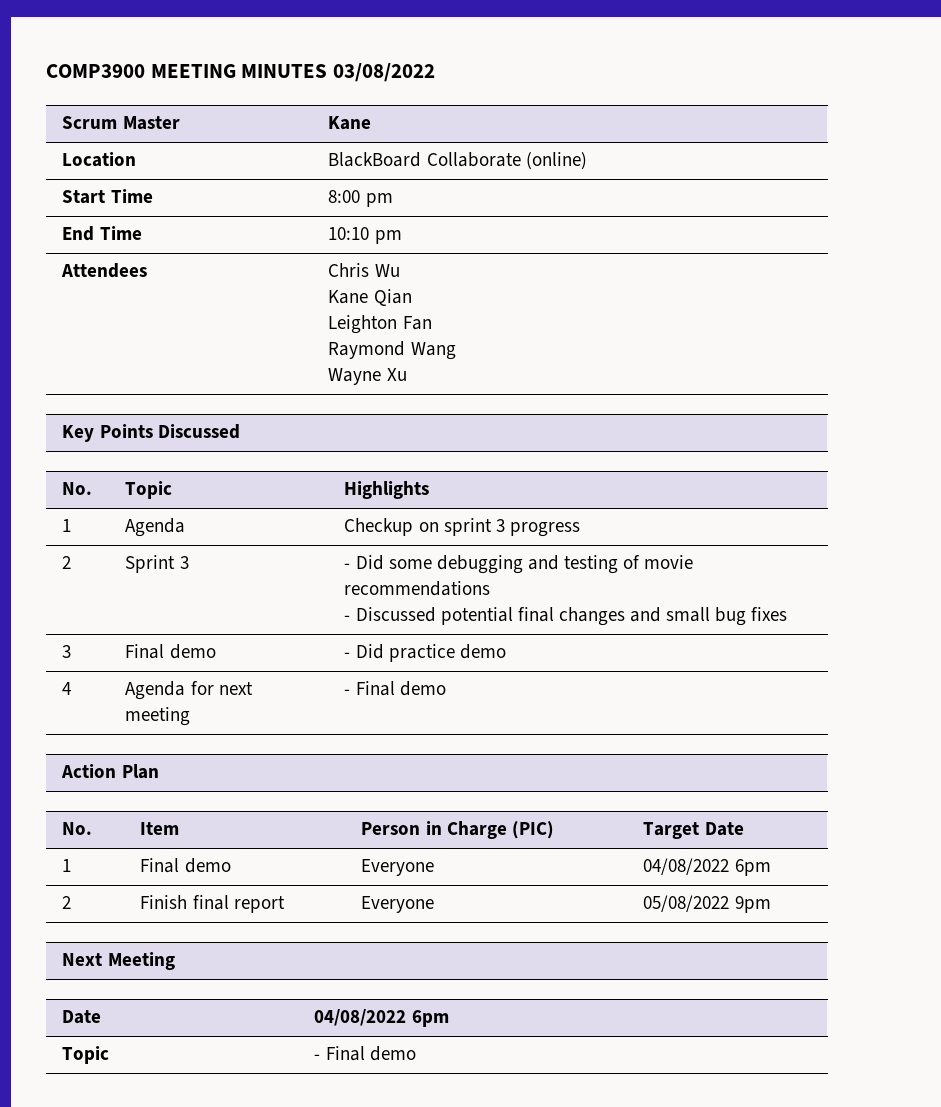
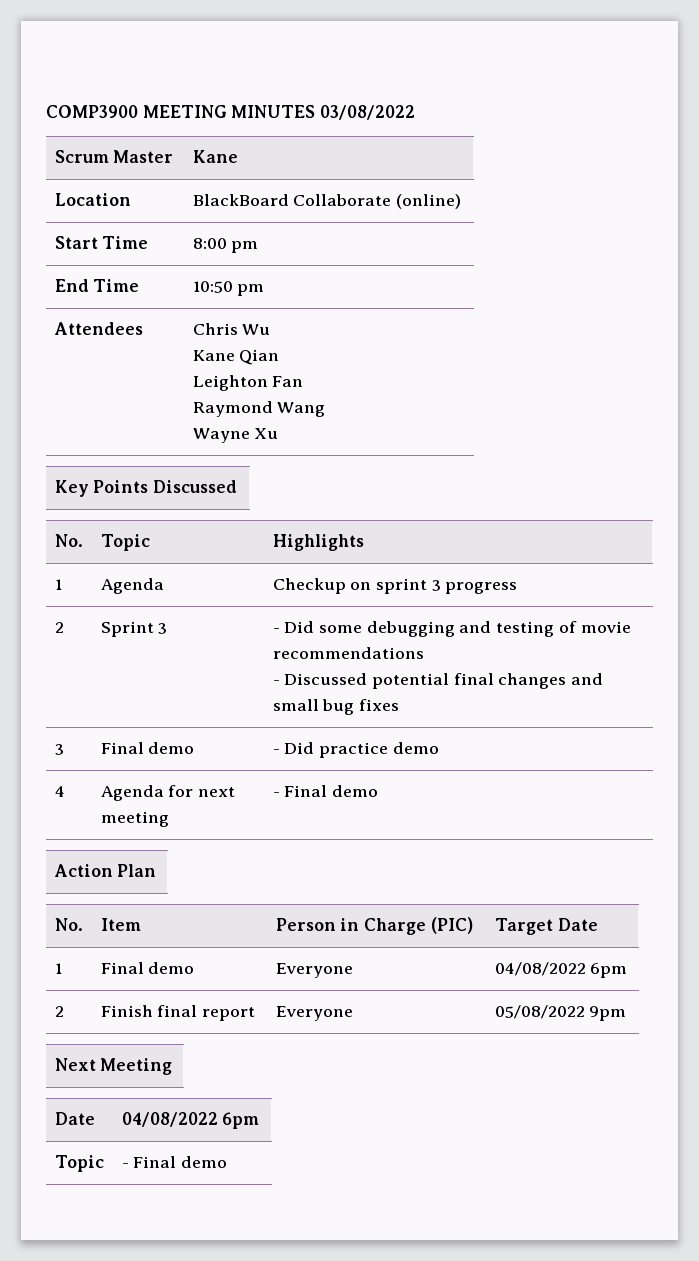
- End Time | 10:10 pm
+ End Time | 10:50 pm

